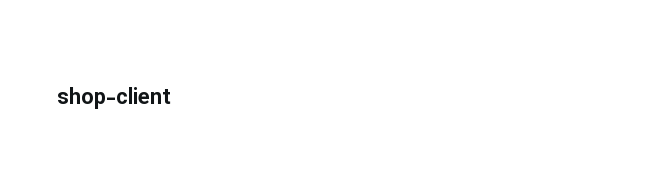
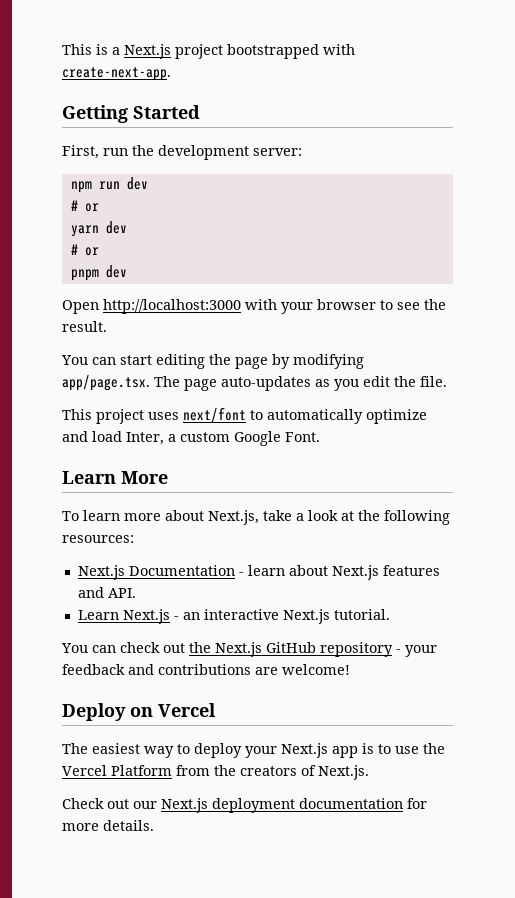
- shop-client
+ This is a Next.js project bootstrapped with create-next-app.
+ Getting Started
+ First, run the development server:
+ npm run dev
+ # or
+ yarn dev
+ # or
+ pnpm dev
+ Open http://localhost:3000 with your browser to see the result.
+ You can start editing the page by modifying app/page.tsx. The page auto-updates as you edit the file.
+ This project uses next/font to automatically optimize and load Inter, a custom Google Font.
+ Learn More
+ To learn more about Next.js, take a look at the following resources:
+ Next.js Documentation - learn about Next.js features and API.
+ Learn Next.js - an interactive Next.js tutorial.
+ You can check out the Next.js GitHub repository - your feedback and contributions are welcome!
+ Deploy on Vercel
+ The easiest way to deploy your Next.js app is to use the Vercel Platform from the creators of Next.js.
+ Check out our Next.js deployment documentation for more details.

